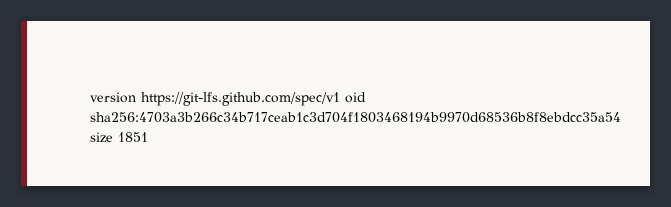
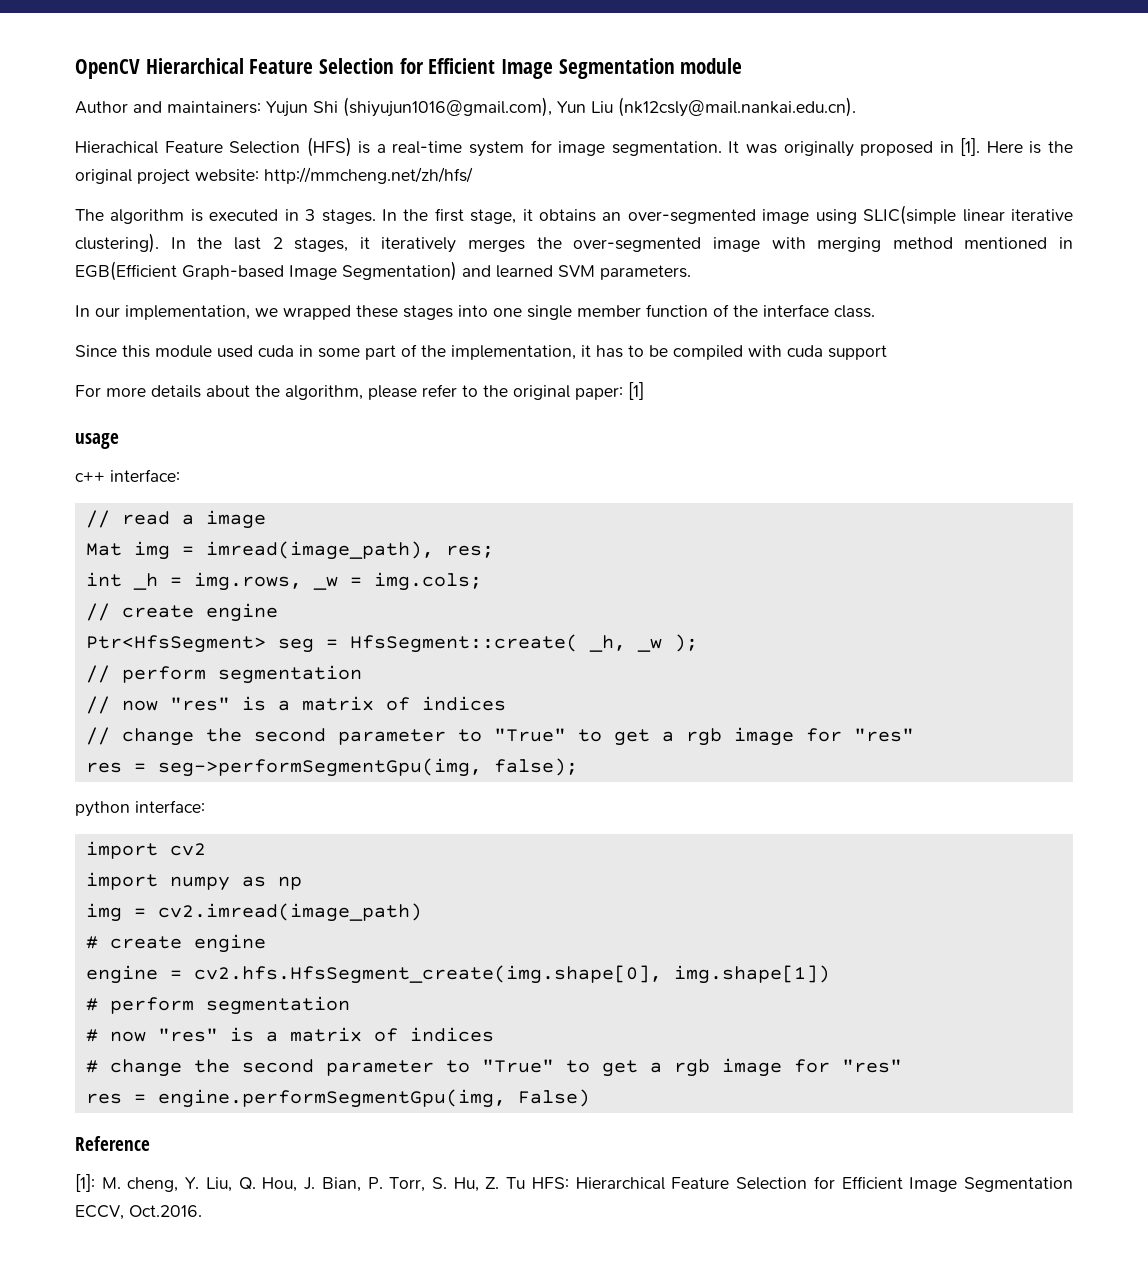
- version https://git-lfs.github.com/spec/v1 oid sha256:4703a3b266c34b717ceab1c3d704f1803468194b9970d68536b8f8ebdcc35a54 size 1851
+ OpenCV Hierarchical Feature Selection for Efficient Image Segmentation module
+ Author and maintainers: Yujun Shi (shiyujun1016@gmail.com), Yun Liu (nk12csly@mail.nankai.edu.cn).
+ Hierachical Feature Selection (HFS) is a real-time system for image segmentation. It was originally proposed in [1]. Here is the original project website: http://mmcheng.net/zh/hfs/
+ The algorithm is executed in 3 stages. In the first stage, it obtains an over-segmented image using SLIC(simple linear iterative clustering). In the last 2 stages, it iteratively merges the over-segmented image with merging method mentioned in EGB(Efficient Graph-based Image Segmentation) and learned SVM parameters.
+ In our implementation, we wrapped these stages into one single member function of the interface class.
+ Since this module used cuda in some part of the implementation, it has to be compiled with cuda support
+ For more details about the algorithm, please refer to the original paper: [1]
+ usage
+ c++ interface:
+ // read a image
+ Mat img = imread(image_path), res;
+ int _h = img.rows, _w = img.cols;
+ // create engine
+ Ptr<HfsSegment> seg = HfsSegment::create( _h, _w );
+ // perform segmentation
+ // now "res" is a matrix of indices
+ // change the second parameter to "True" to get a rgb image for "res"
+ res = seg->performSegmentGpu(img, false);
+ python interface:
+ import cv2
+ import numpy as np
+ img = cv2.imread(image_path)
+ # create engine
+ engine = cv2.hfs.HfsSegment_create(img.shape[0], img.shape[1])
+ # perform segmentation
+ # now "res" is a matrix of indices
+ # change the second parameter to "True" to get a rgb image for "res"
+ res = engine.performSegmentGpu(img, False)
+ Reference
+ [1]: M. cheng, Y. Liu, Q. Hou, J. Bian, P. Torr, S. Hu, Z. Tu HFS: Hierarchical Feature Selection for Efficient Image Segmentation ECCV, Oct.2016.

